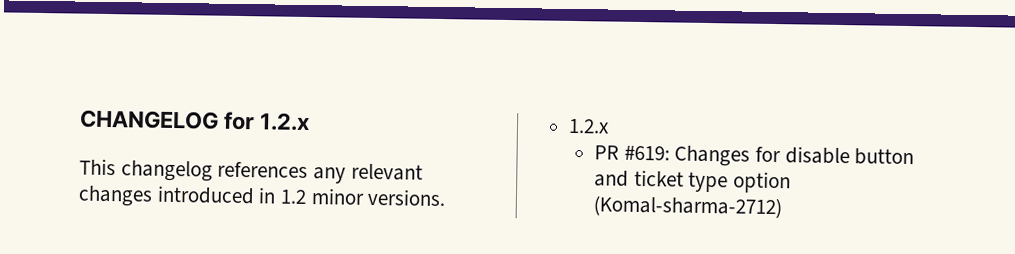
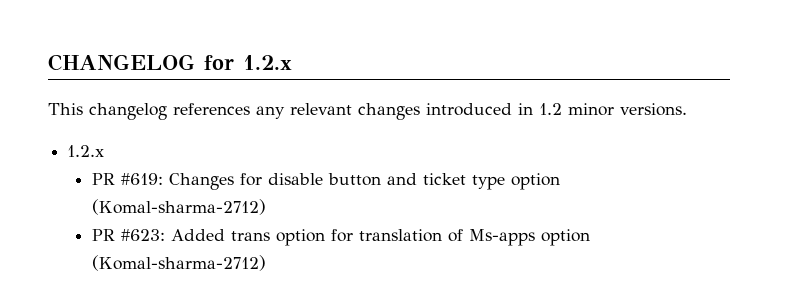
+ PR #623: Added trans option for translation of Ms-apps option (Komal-sharma-2712)

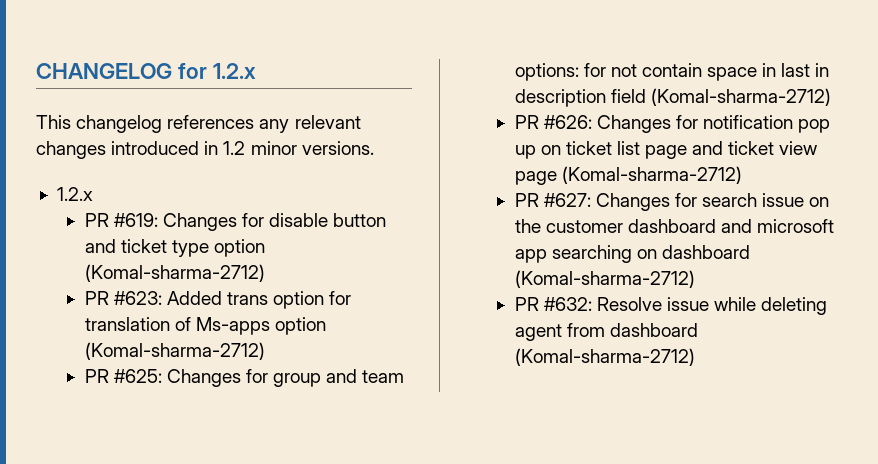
+ PR #625: Changes for group and team options: for not contain space in last in description field (Komal-sharma-2712)
+ PR #626: Changes for notification pop up on ticket list page and ticket view page (Komal-sharma-2712)
+ PR #627: Changes for search issue on the customer dashboard and microsoft app searching on dashboard (Komal-sharma-2712)
+ PR #632: Resolve issue while deleting agent from dashboard (Komal-sharma-2712)

